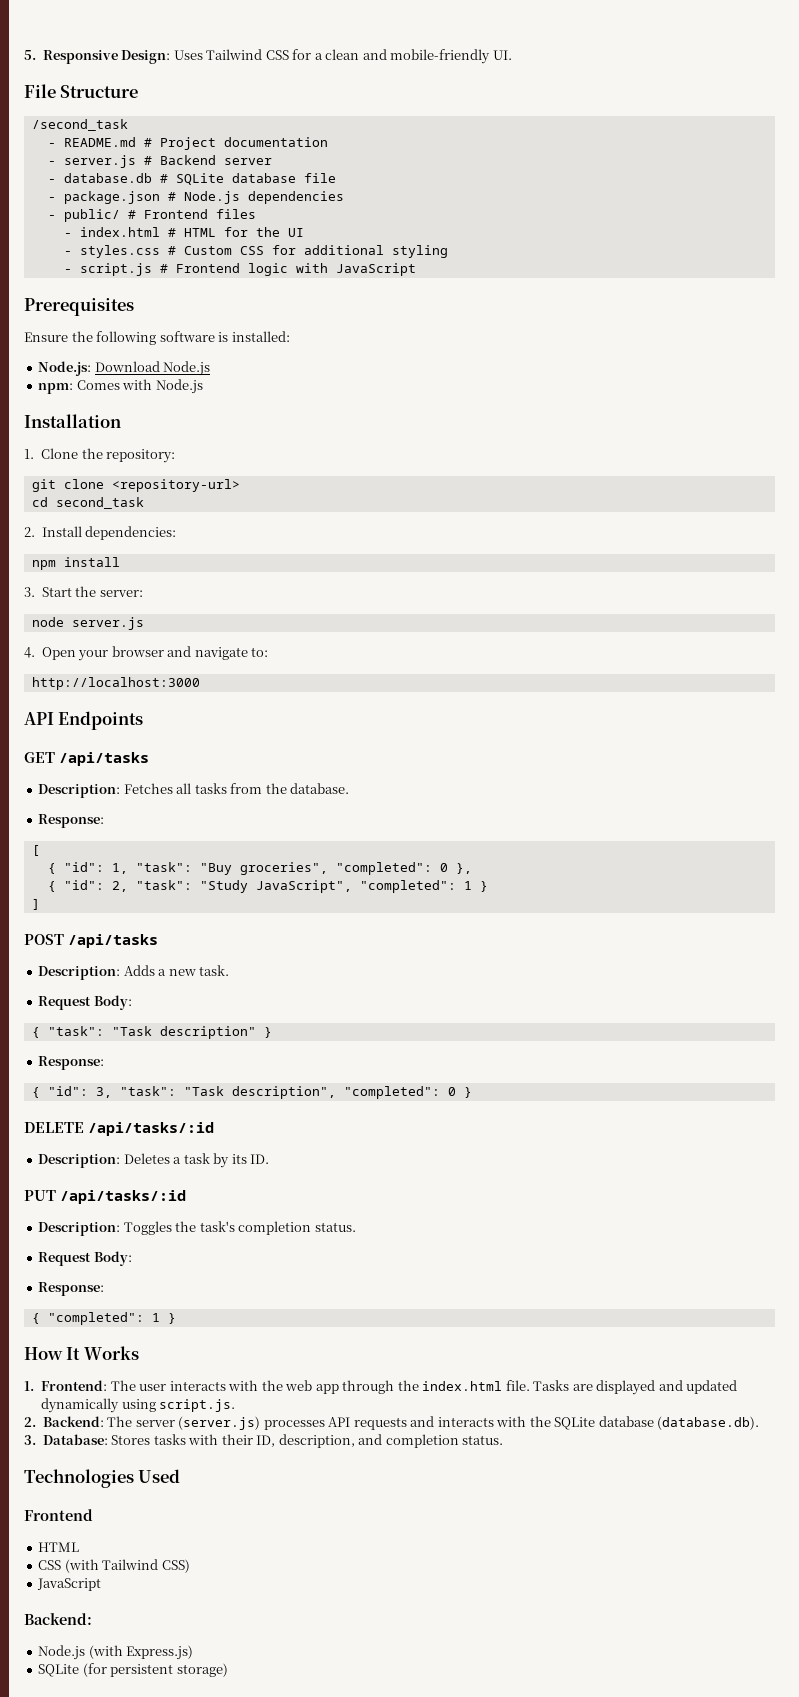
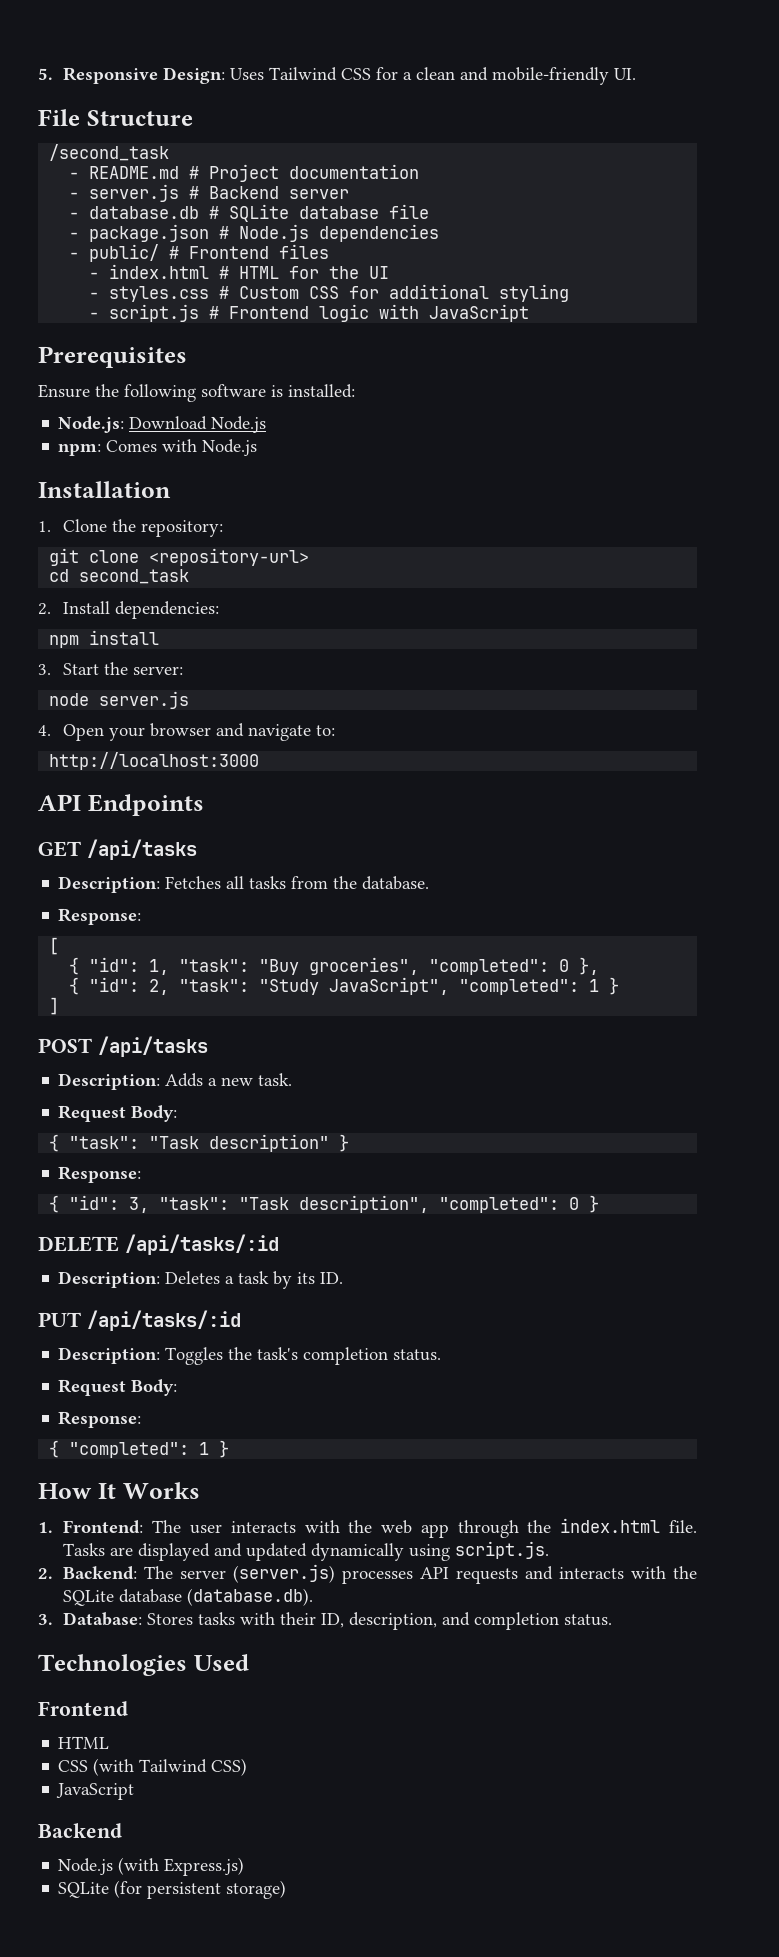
  CSS (with Tailwind CSS)
  JavaScript
- Backend:
+ Backend

